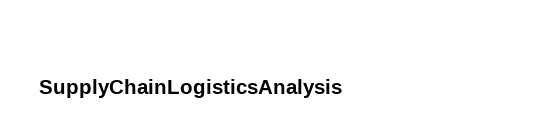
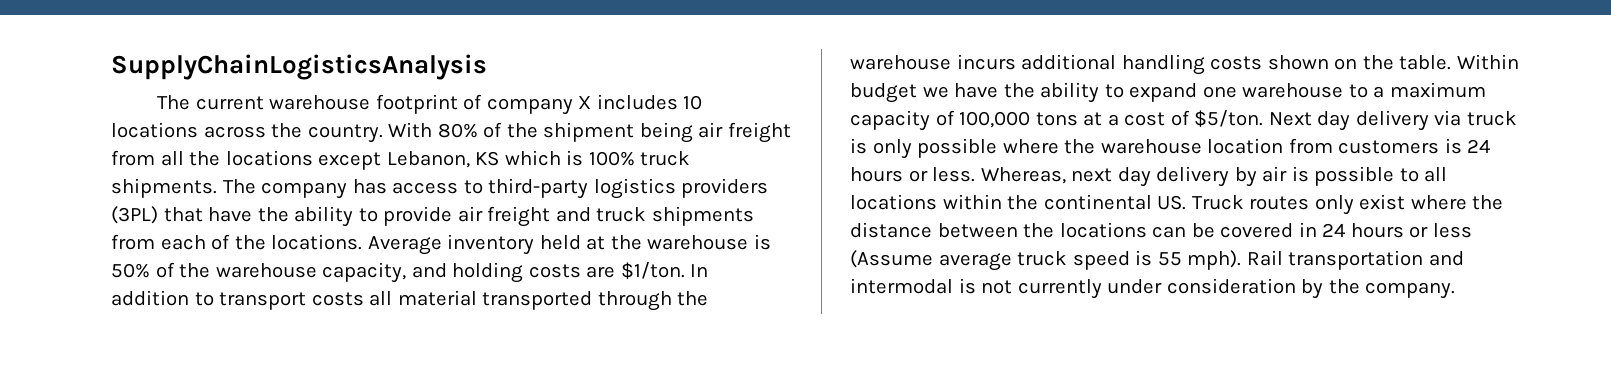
+ The current warehouse footprint of company X includes 10 locations across the country. With 80% of the shipment being air freight from all the locations except Lebanon, KS which is 100% truck shipments. The company has access to third-party logistics providers (3PL) that have the ability to provide air freight and truck shipments from each of the locations. Average inventory held at the warehouse is 50% of the warehouse capacity, and holding costs are $1/ton. In addition to transport costs all material transported through the warehouse incurs additional handling costs shown on the table. Within budget we have the ability to expand one warehouse to a maximum capacity of 100,000 tons at a cost of $5/ton. Next day delivery via truck is only possible where the warehouse location from customers is 24 hours or less. Whereas, next day delivery by air is possible to all locations within the continental US. Truck routes only exist where the distance between the locations can be covered in 24 hours or less (Assume average truck speed is 55 mph). Rail transportation and intermodal is not currently under consideration by the company.

